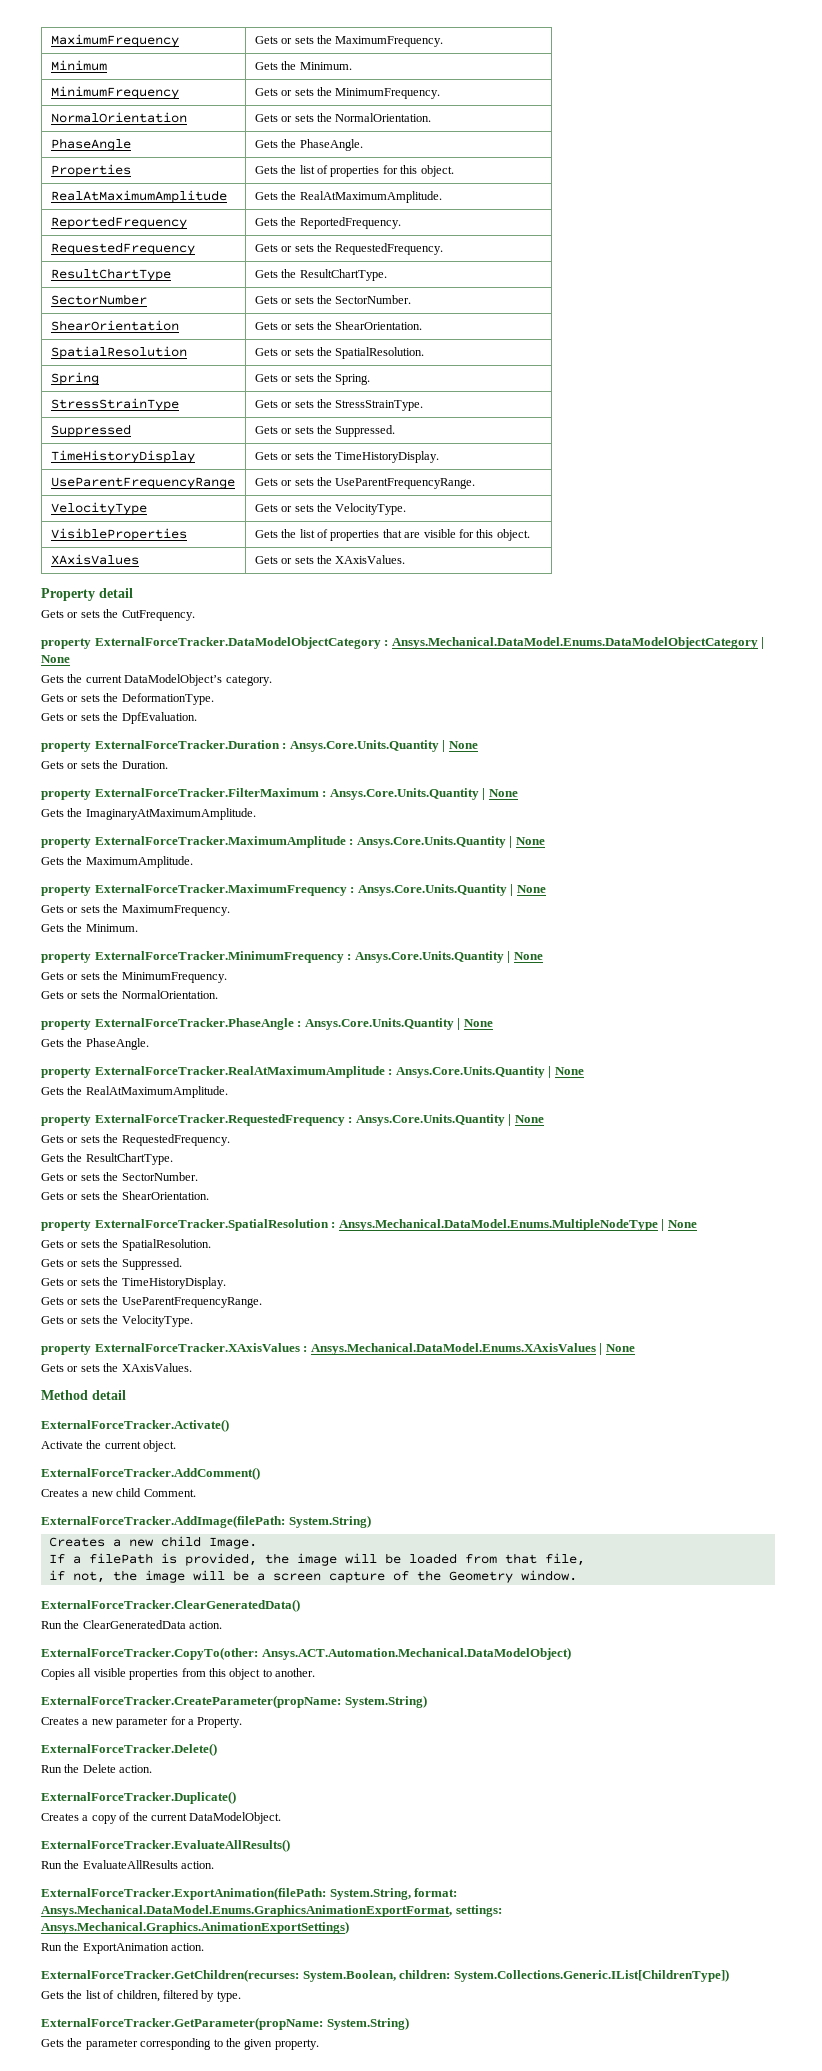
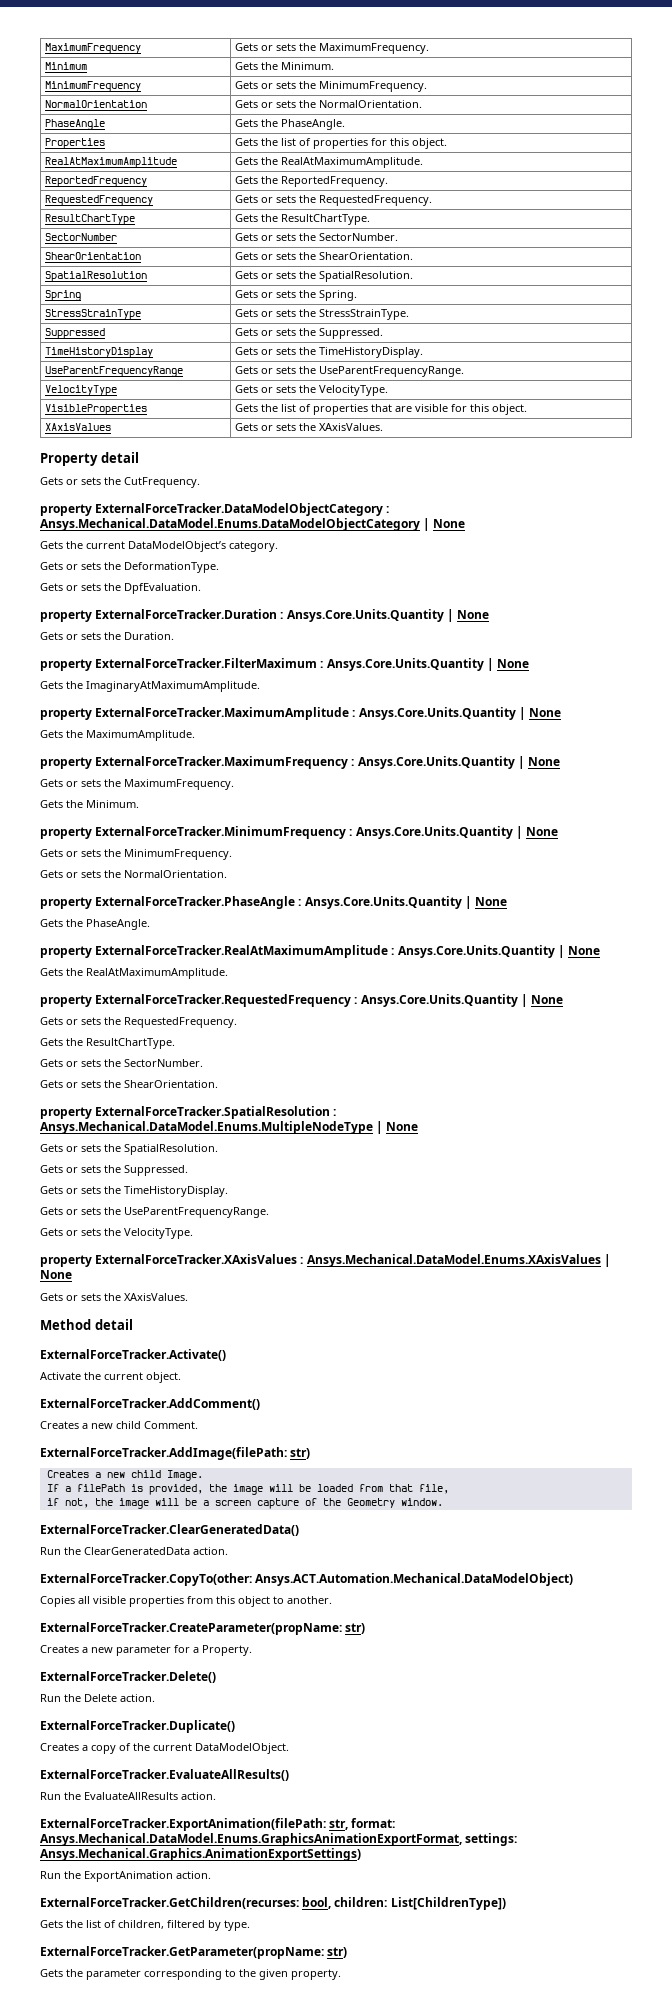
- ExternalForceTracker.AddImage(filePath: System.String)
+ ExternalForceTracker.AddImage(filePath: str)
- ExternalForceTracker.CreateParameter(propName: System.String)
+ ExternalForceTracker.CreateParameter(propName: str)
- ExternalForceTracker.ExportAnimation(filePath: System.String, format: Ansys.Mechanical.DataModel.Enums.GraphicsAnimationExportFormat, settings: Ansys.Mechanical.Graphics.AnimationExportSettings)
+ ExternalForceTracker.ExportAnimation(filePath: str, format: Ansys.Mechanical.DataModel.Enums.GraphicsAnimationExportFormat, settings: Ansys.Mechanical.Graphics.AnimationExportSettings)
- ExternalForceTracker.GetChildren(recurses: System.Boolean, children: System.Collections.Generic.IList[ChildrenType])
+ ExternalForceTracker.GetChildren(recurses: bool, children: List[ChildrenType])
- ExternalForceTracker.GetParameter(propName: System.String)
+ ExternalForceTracker.GetParameter(propName: str)

